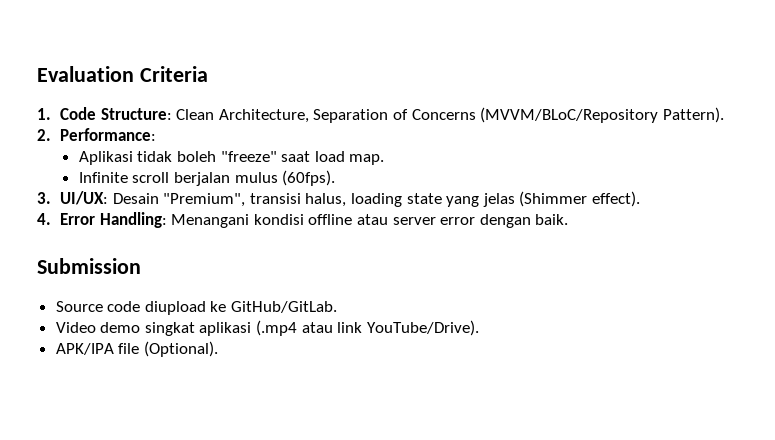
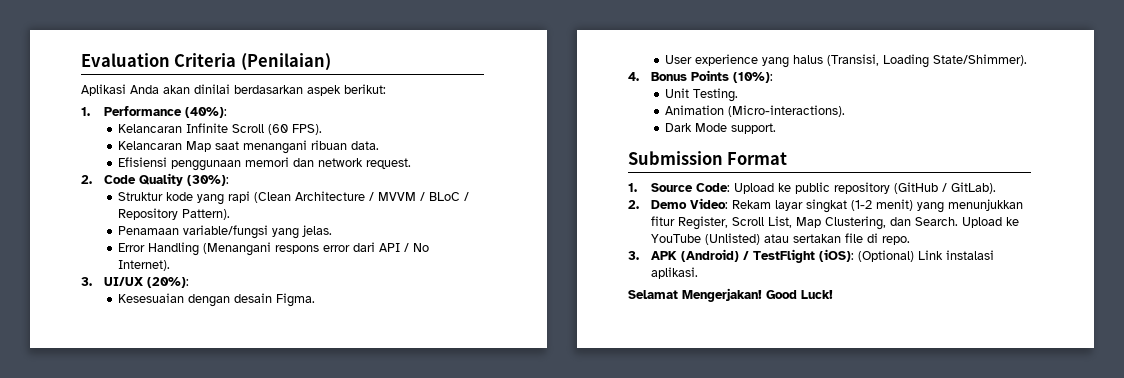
- Evaluation Criteria
- 1. Code Structure: Clean Architecture, Separation of Concerns (MVVM/BLoC/Repository Pattern).
- 2. Performance:
- Aplikasi tidak boleh "freeze" saat load map.
- Infinite scroll berjalan mulus (60fps).
- 3. UI/UX: Desain "Premium", transisi halus, loading state yang jelas (Shimmer effect).
- 4. Error Handling: Menangani kondisi offline atau server error dengan baik.
- Submission
- Source code diupload ke GitHub/GitLab.
- Video demo singkat aplikasi (.mp4 atau link YouTube/Drive).
- APK/IPA file (Optional).
+ Evaluation Criteria (Penilaian)
+ Aplikasi Anda akan dinilai berdasarkan aspek berikut:
+ 1. Performance (40%):
+ Kelancaran Infinite Scroll (60 FPS).
+ Kelancaran Map saat menangani ribuan data.
+ Efisiensi penggunaan memori dan network request.
+ 2. Code Quality (30%):
+ Struktur kode yang rapi (Clean Architecture / MVVM / BLoC / Repository Pattern).
+ Penamaan variable/fungsi yang jelas.
+ Error Handling (Menangani respons error dari API / No Internet).
+ 3. UI/UX (20%):
+ Kesesuaian dengan desain Figma.
+ User experience yang halus (Transisi, Loading State/Shimmer).
+ 4. Bonus Points (10%):
+ Unit Testing.
+ Animation (Micro-interactions).
+ Dark Mode support.
+ Submission Format
+ 1. Source Code: Upload ke public repository (GitHub / GitLab).
+ 2. Demo Video: Rekam layar singkat (1-2 menit) yang menunjukkan fitur Register, Scroll List, Map Clustering, dan Search. Upload ke YouTube (Unlisted) atau sertakan file di repo.
+ 3. APK (Android) / TestFlight (iOS): (Optional) Link instalasi aplikasi.
+ Selamat Mengerjakan! Good Luck!

